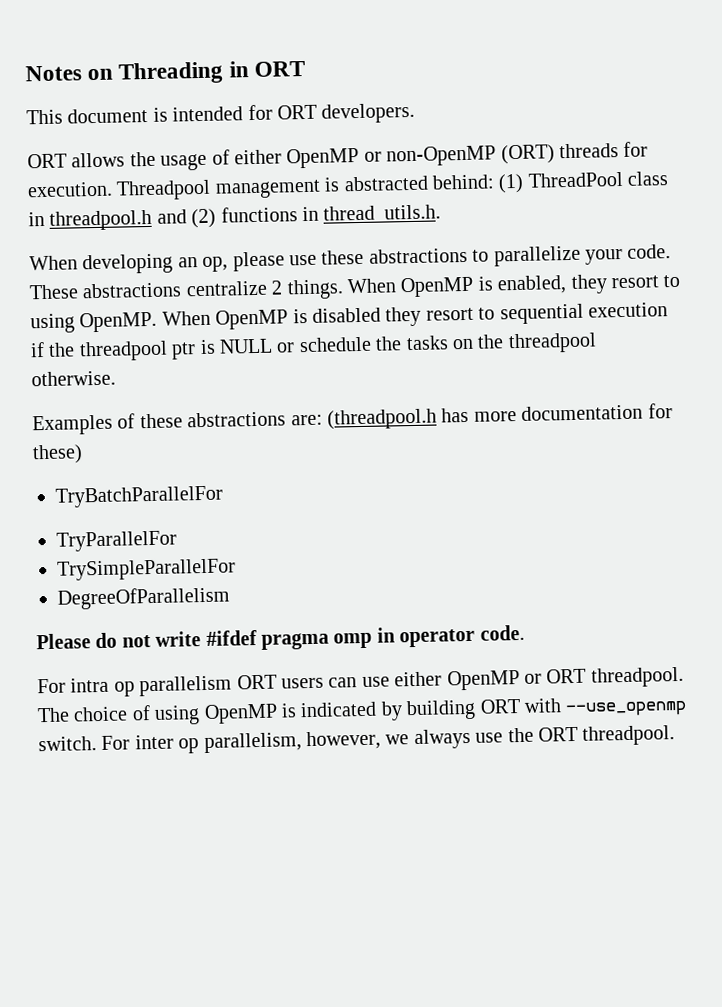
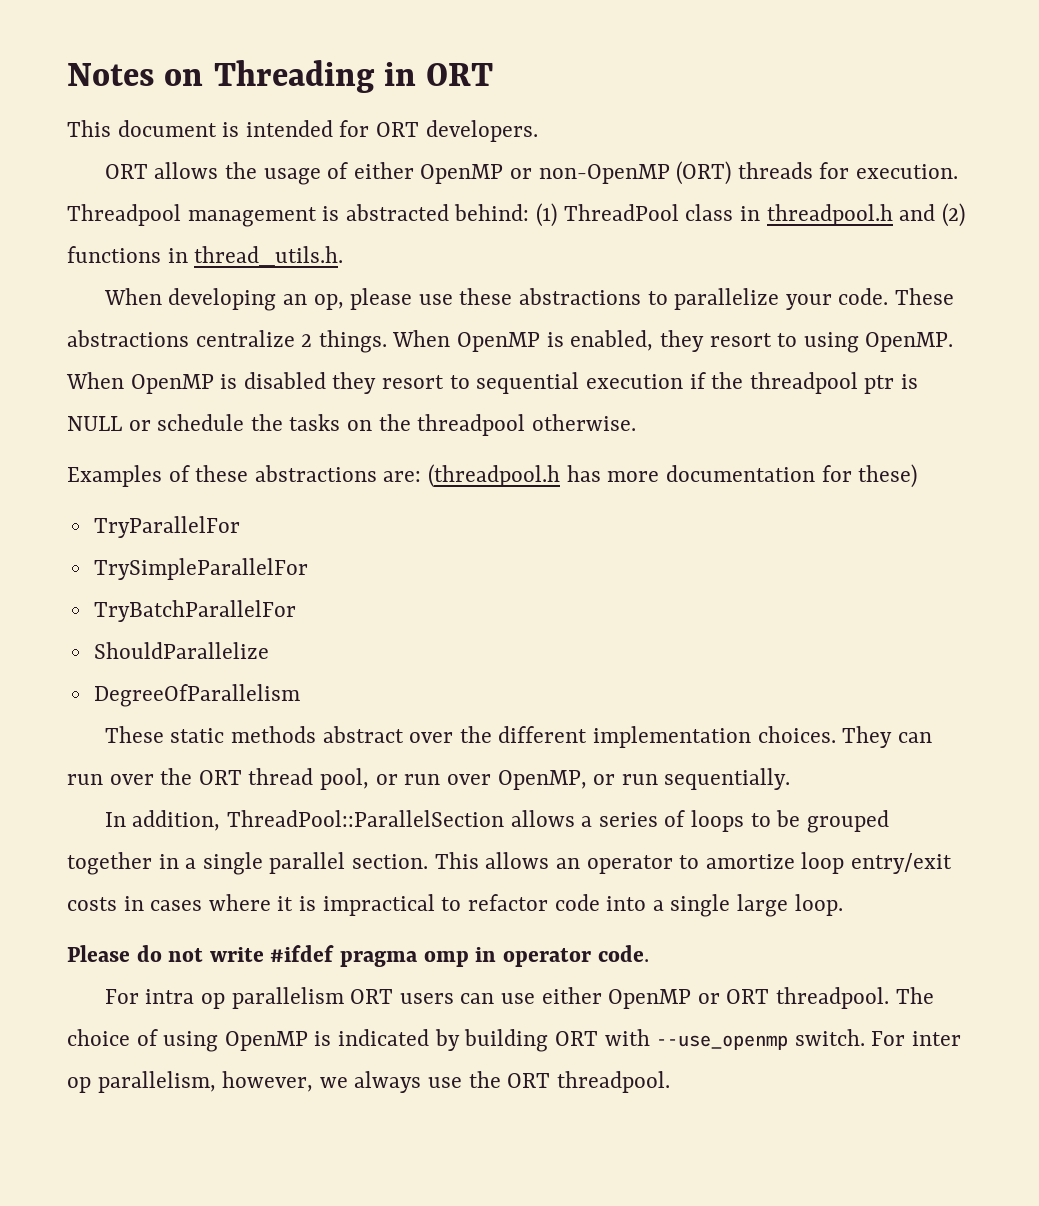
- TryBatchParallelFor
+ TryBatchParallelFor
+ ShouldParallelize
+ These static methods abstract over the different implementation choices. They can run over the ORT thread pool, or run over OpenMP, or run sequentially.
+ In addition, ThreadPool::ParallelSection allows a series of loops to be grouped together in a single parallel section. This allows an operator to amortize loop entry/exit costs in cases where it is impractical to refactor code into a single large loop.

